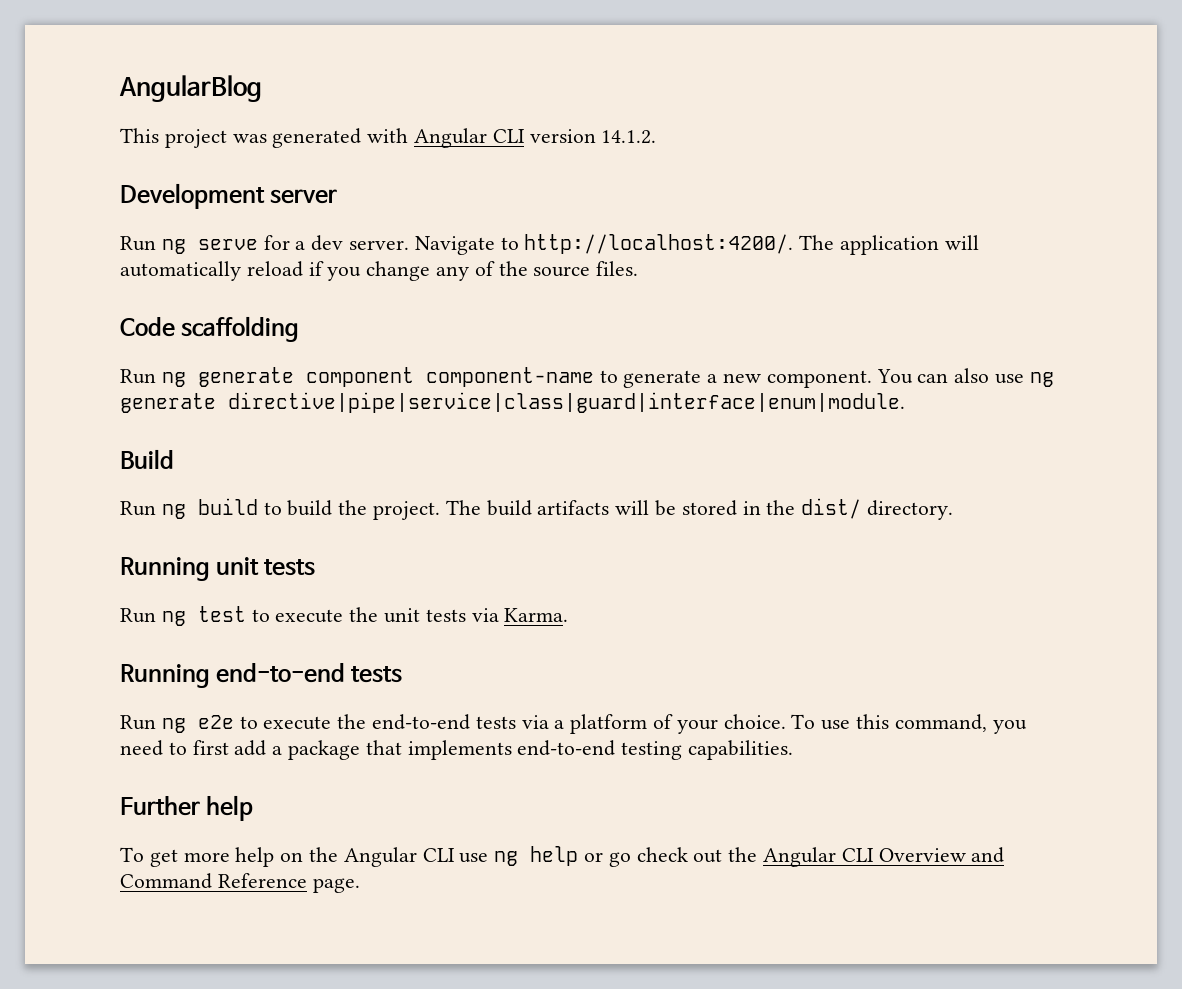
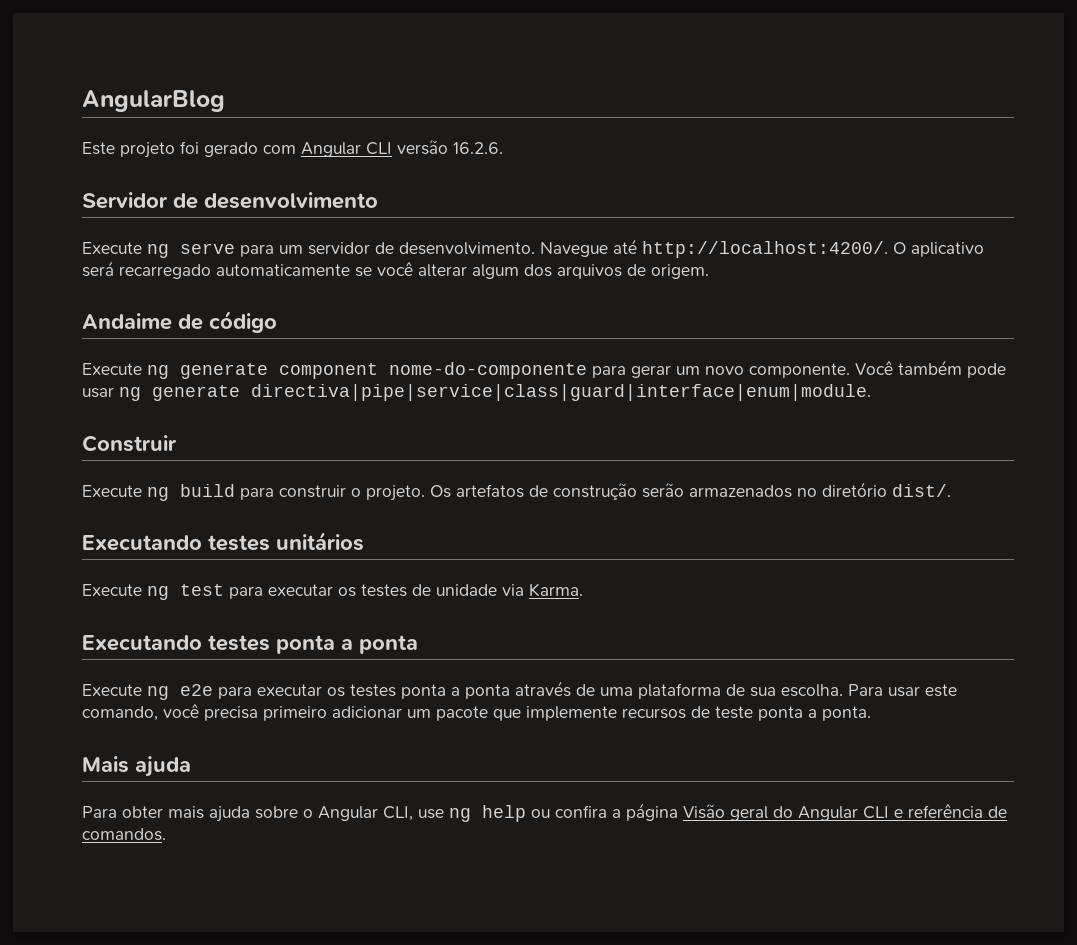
- This project was generated with Angular CLI version 14.1.2.
- Development server
- Run ng serve for a dev server. Navigate to http://localhost:4200/. The application will automatically reload if you change any of the source files.
- Code scaffolding
- Run ng generate component component-name to generate a new component. You can also use ng generate directive|pipe|service|class|guard|interface|enum|module.
- Build
- Run ng build to build the project. The build artifacts will be stored in the dist/ directory.
- Running unit tests
- Run ng test to execute the unit tests via Karma.
- Running end-to-end tests
- Run ng e2e to execute the end-to-end tests via a platform of your choice. To use this command, you need to first add a package that implements end-to-end testing capabilities.
- Further help
- To get more help on the Angular CLI use ng help or go check out the Angular CLI Overview and Command Reference page.
+ Este projeto foi gerado com Angular CLI versão 16.2.6.
+ Servidor de desenvolvimento
+ Execute ng serve para um servidor de desenvolvimento. Navegue até http://localhost:4200/. O aplicativo será recarregado automaticamente se você alterar algum dos arquivos de origem.
+ Andaime de código
+ Execute ng generate component nome-do-componente para gerar um novo componente. Você também pode usar ng generate directiva|pipe|service|class|guard|interface|enum|module.
+ Construir
+ Execute ng build para construir o projeto. Os artefatos de construção serão armazenados no diretório dist/.
+ Executando testes unitários
+ Execute ng test para executar os testes de unidade via Karma.
+ Executando testes ponta a ponta
+ Execute ng e2e para executar os testes ponta a ponta através de uma plataforma de sua escolha. Para usar este comando, você precisa primeiro adicionar um pacote que implemente recursos de teste ponta a ponta.
+ Mais ajuda
+ Para obter mais ajuda sobre o Angular CLI, use ng help ou confira a página Visão geral do Angular CLI e referência de comandos.

